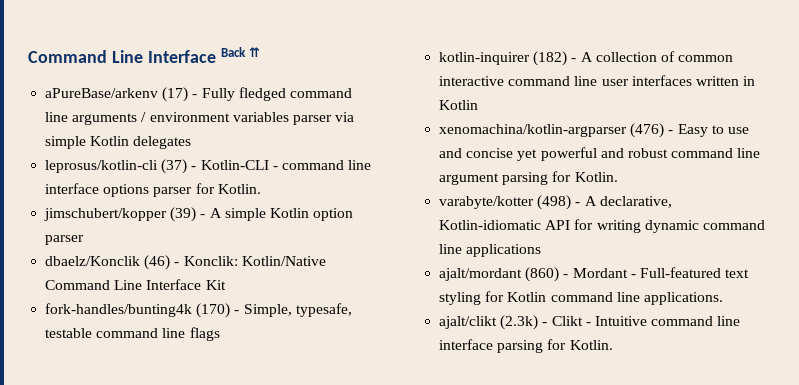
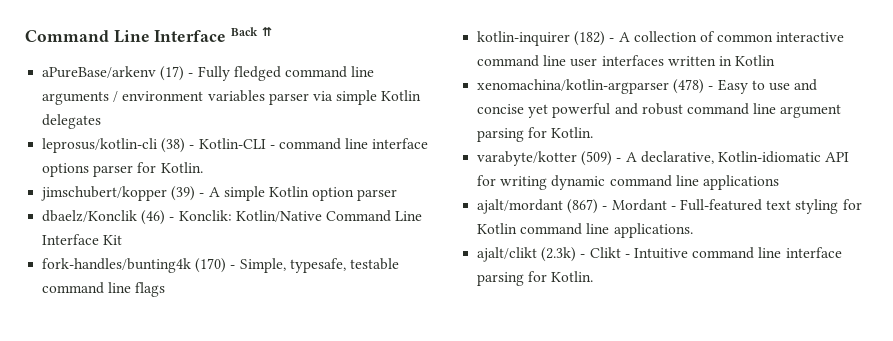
- leprosus/kotlin-cli (37) - Kotlin-CLI - command line interface options parser for Kotlin.
+ leprosus/kotlin-cli (38) - Kotlin-CLI - command line interface options parser for Kotlin.
- xenomachina/kotlin-argparser (476) - Easy to use and concise yet powerful and robust command line argument parsing for Kotlin.
+ xenomachina/kotlin-argparser (478) - Easy to use and concise yet powerful and robust command line argument parsing for Kotlin.
- varabyte/kotter (498) - A declarative, Kotlin-idiomatic API for writing dynamic command line applications
+ varabyte/kotter (509) - A declarative, Kotlin-idiomatic API for writing dynamic command line applications
- ajalt/mordant (860) - Mordant - Full-featured text styling for Kotlin command line applications.
+ ajalt/mordant (867) - Mordant - Full-featured text styling for Kotlin command line applications.

